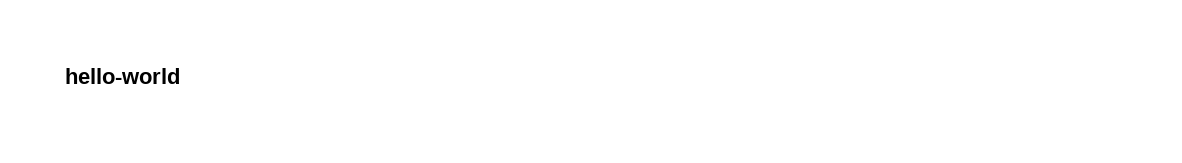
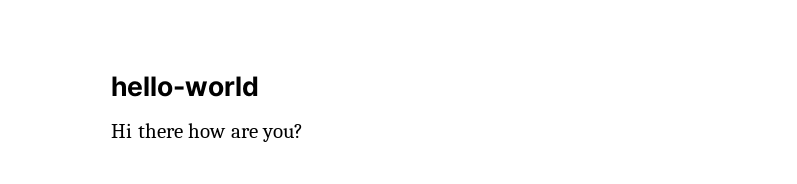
+ Hi there how are you?

